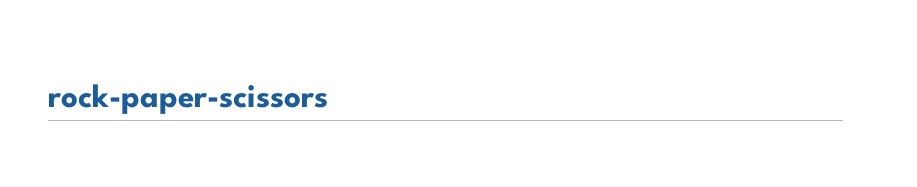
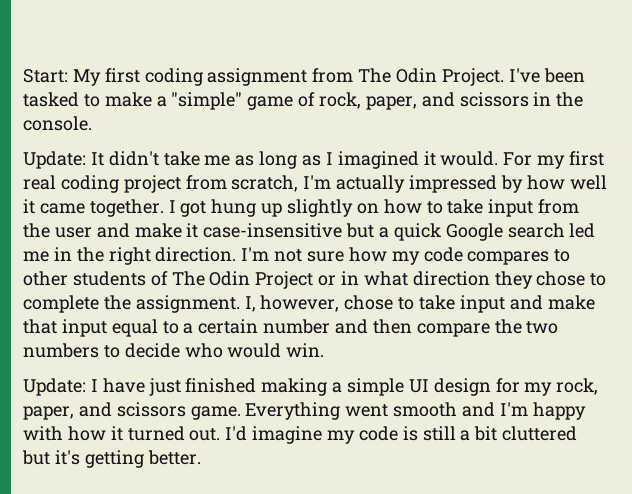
- rock-paper-scissors
+ Start: My first coding assignment from The Odin Project. I've been tasked to make a "simple" game of rock, paper, and scissors in the console.
+ Update: It didn't take me as long as I imagined it would. For my first real coding project from scratch, I'm actually impressed by how well it came together. I got hung up slightly on how to take input from the user and make it case-insensitive but a quick Google search led me in the right direction. I'm not sure how my code compares to other students of The Odin Project or in what direction they chose to complete the assignment. I, however, chose to take input and make that input equal to a certain number and then compare the two numbers to decide who would win.
+ Update: I have just finished making a simple UI design for my rock, paper, and scissors game. Everything went smooth and I'm happy with how it turned out. I'd imagine my code is still a bit cluttered but it's getting better.

